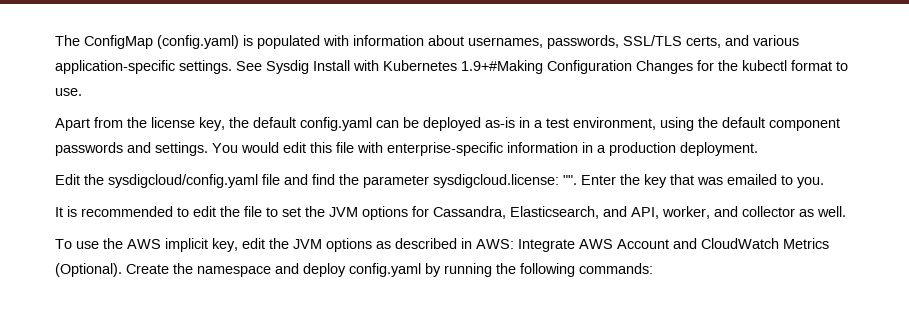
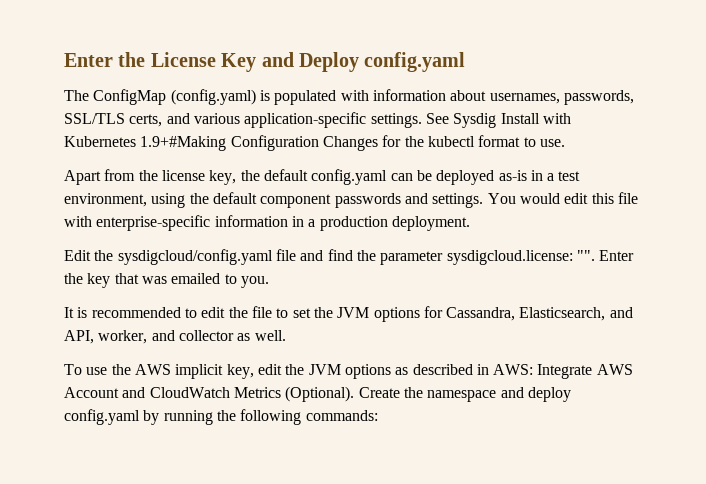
+ Enter the License Key and Deploy config.yaml

